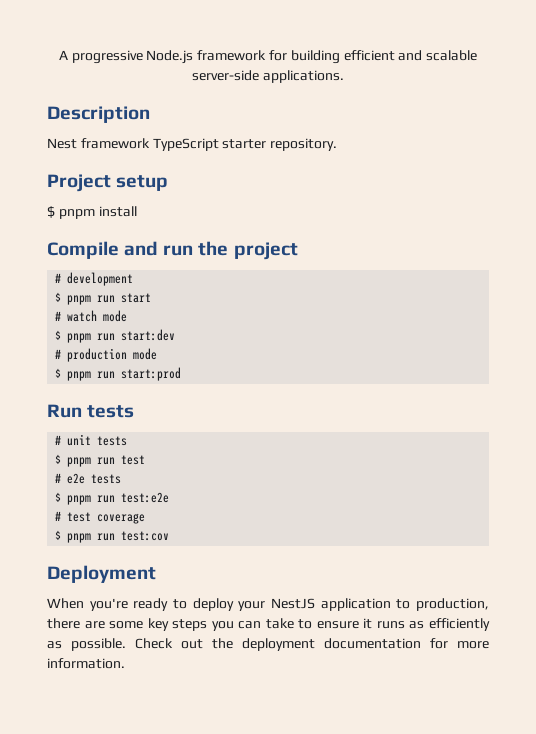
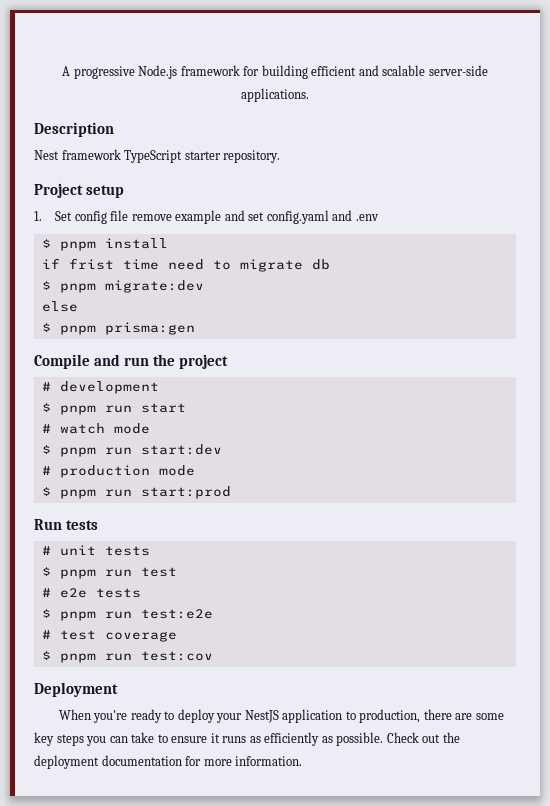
+ 1. Set config file remove example and set config.yaml and .env
  $ pnpm install
+ if frist time need to migrate db
+ $ pnpm migrate:dev
+ else
+ $ pnpm prisma:gen

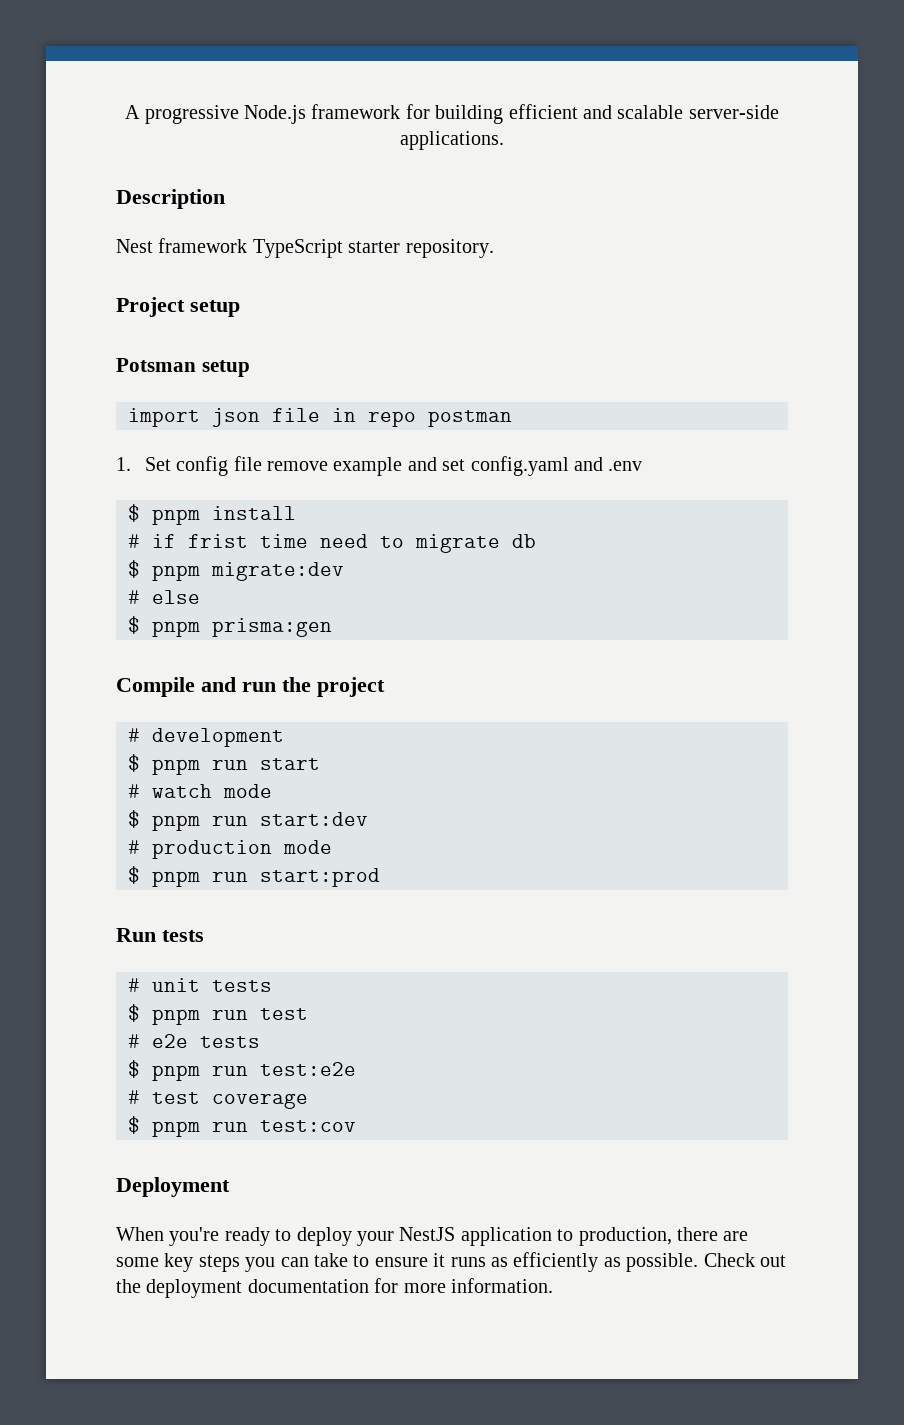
+ Potsman setup
+ import json file in repo postman
- if frist time need to migrate db
+ # if frist time need to migrate db
- else
+ # else

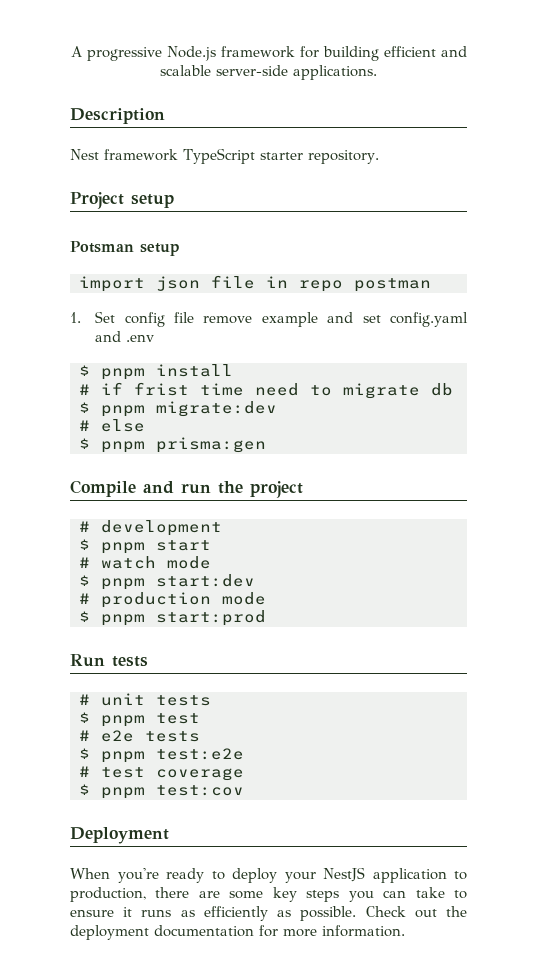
- $ pnpm run start
+ $ pnpm start
- $ pnpm run start:dev
+ $ pnpm start:dev
- $ pnpm run start:prod
+ $ pnpm start:prod
- $ pnpm run test
+ $ pnpm test
- $ pnpm run test:e2e
+ $ pnpm test:e2e
- $ pnpm run test:cov
+ $ pnpm test:cov

